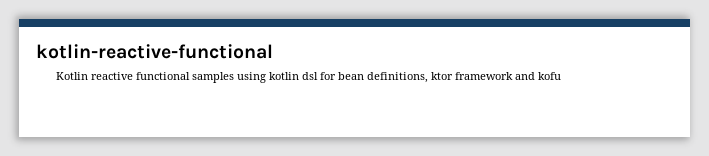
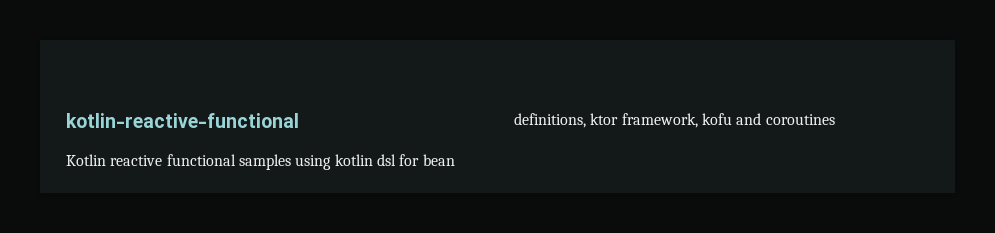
- Kotlin reactive functional samples using kotlin dsl for bean definitions, ktor framework and kofu
+ Kotlin reactive functional samples using kotlin dsl for bean definitions, ktor framework, kofu and coroutines

